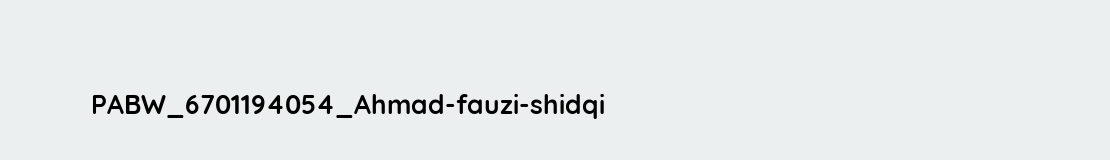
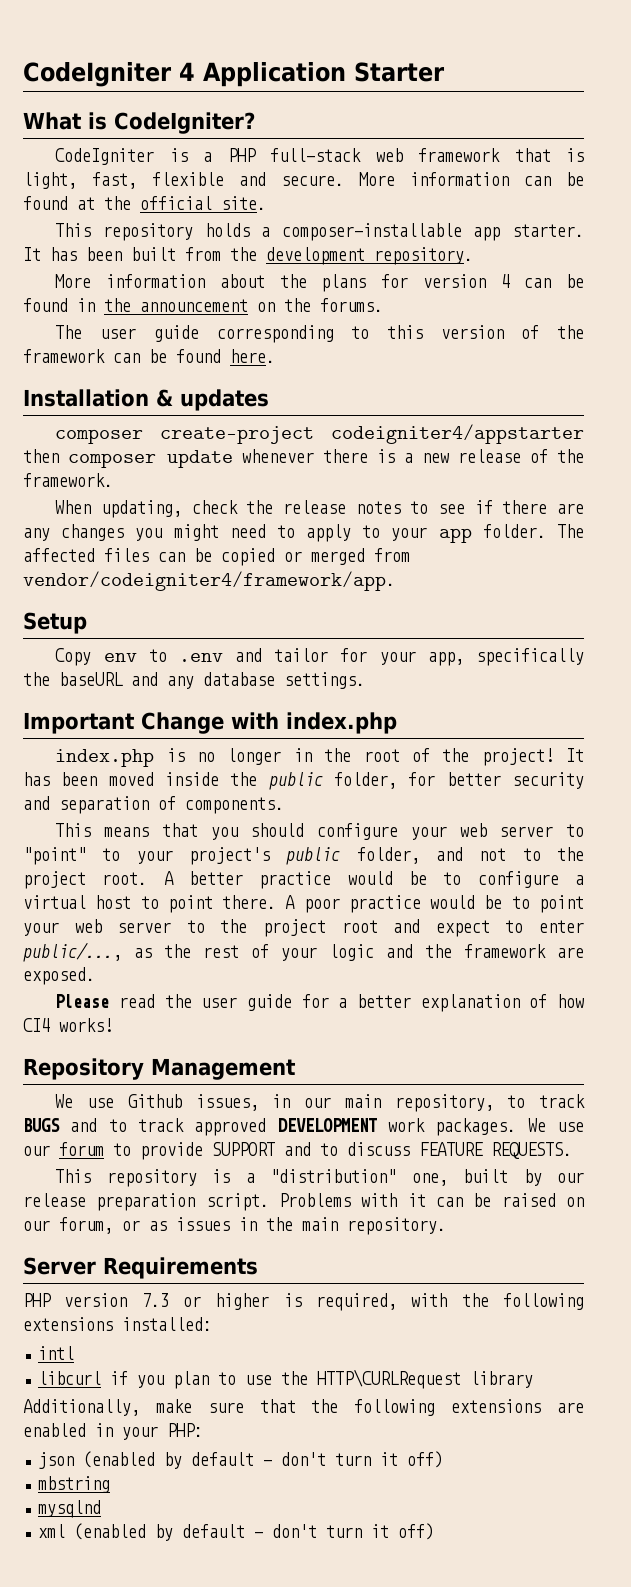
- PABW_6701194054_Ahmad-fauzi-shidqi
+ CodeIgniter 4 Application Starter
+ What is CodeIgniter?
+ CodeIgniter is a PHP full-stack web framework that is light, fast, flexible and secure. More information can be found at the official site.
+ This repository holds a composer-installable app starter. It has been built from the development repository.
+ More information about the plans for version 4 can be found in the announcement on the forums.
+ The user guide corresponding to this version of the framework can be found here.
+ Installation & updates
+ composer create-project codeigniter4/appstarter then composer update whenever there is a new release of the framework.
+ When updating, check the release notes to see if there are any changes you might need to apply to your app folder. The affected files can be copied or merged from vendor/codeigniter4/framework/app.
+ Setup
+ Copy env to .env and tailor for your app, specifically the baseURL and any database settings.
+ Important Change with index.php
+ index.php is no longer in the root of the project! It has been moved inside the public folder, for better security and separation of components.
+ This means that you should configure your web server to "point" to your project's public folder, and not to the project root. A better practice would be to configure a virtual host to point there. A poor practice would be to point your web server to the project root and expect to enter public/..., as the rest of your logic and the framework are exposed.
+ Please read the user guide for a better explanation of how CI4 works!
+ Repository Management
+ We use Github issues, in our main repository, to track BUGS and to track approved DEVELOPMENT work packages. We use our forum to provide SUPPORT and to discuss FEATURE REQUESTS.
+ This repository is a "distribution" one, built by our release preparation script. Problems with it can be raised on our forum, or as issues in the main repository.
+ Server Requirements
+ PHP version 7.3 or higher is required, with the following extensions installed:
+ intl
+ libcurl if you plan to use the HTTP\CURLRequest library
+ Additionally, make sure that the following extensions are enabled in your PHP:
+ json (enabled by default - don't turn it off)
+ mbstring
+ mysqlnd
+ xml (enabled by default - don't turn it off)

